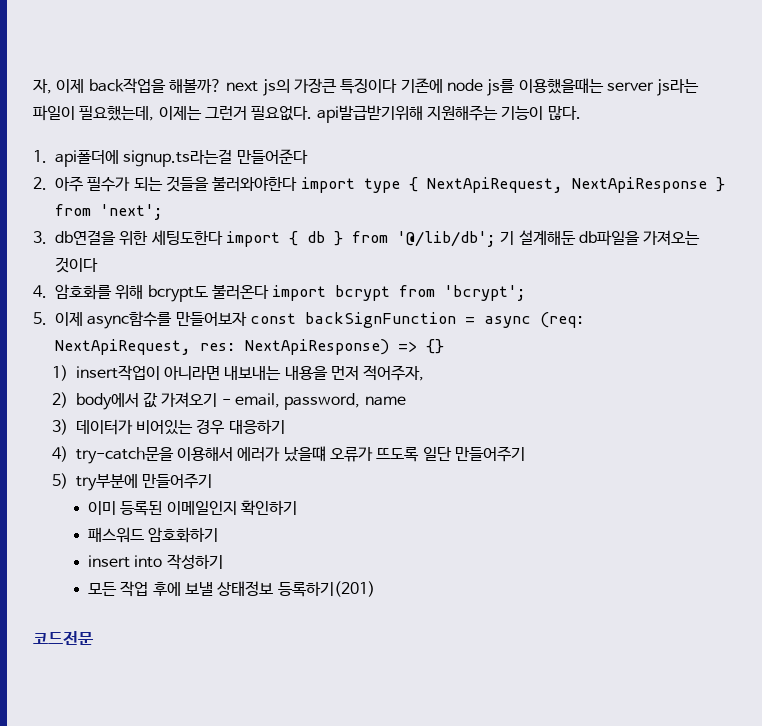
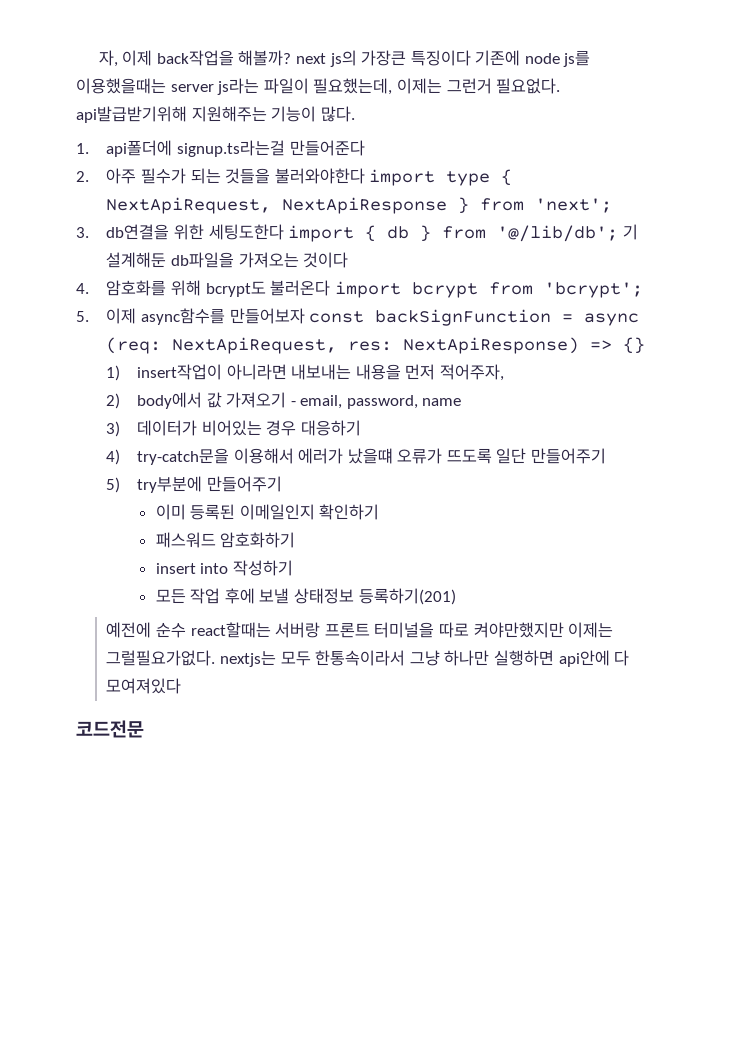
+ 예전에 순수 react할때는 서버랑 프론트 터미널을 따로 켜야만했지만 이제는 그럴필요가없다. nextjs는 모두 한통속이라서 그냥 하나만 실행하면 api안에 다 모여져있다

